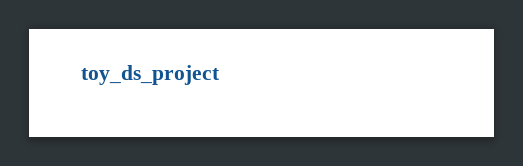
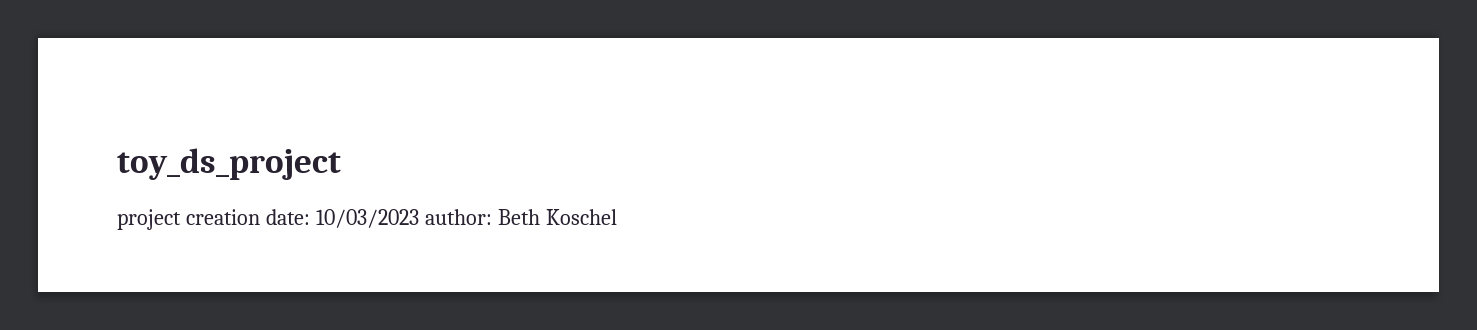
+ project creation date: 10/03/2023 author: Beth Koschel

